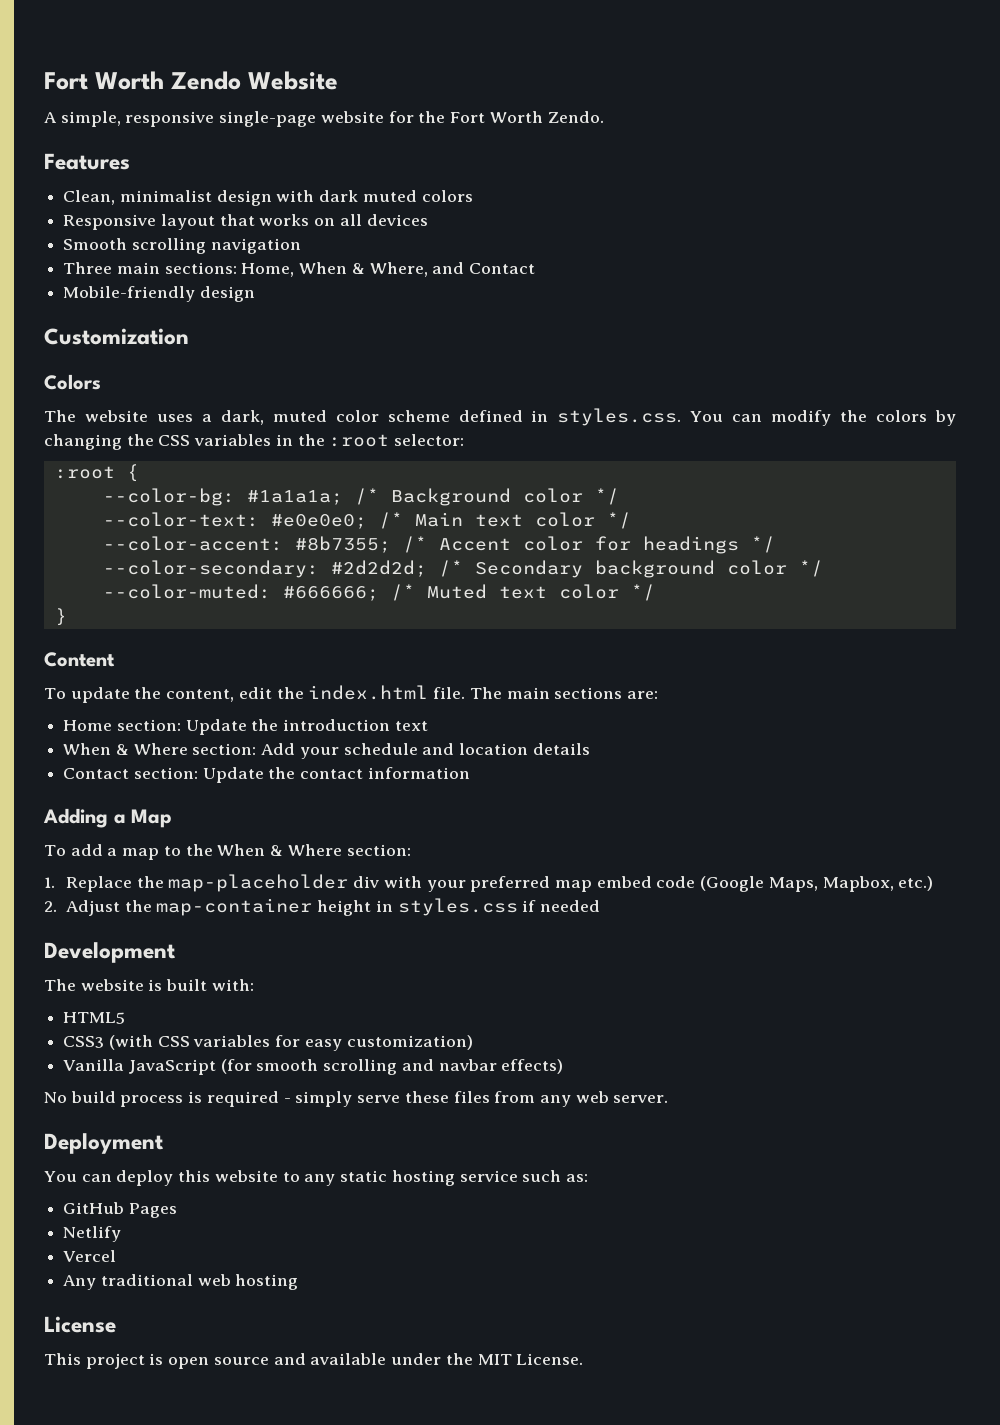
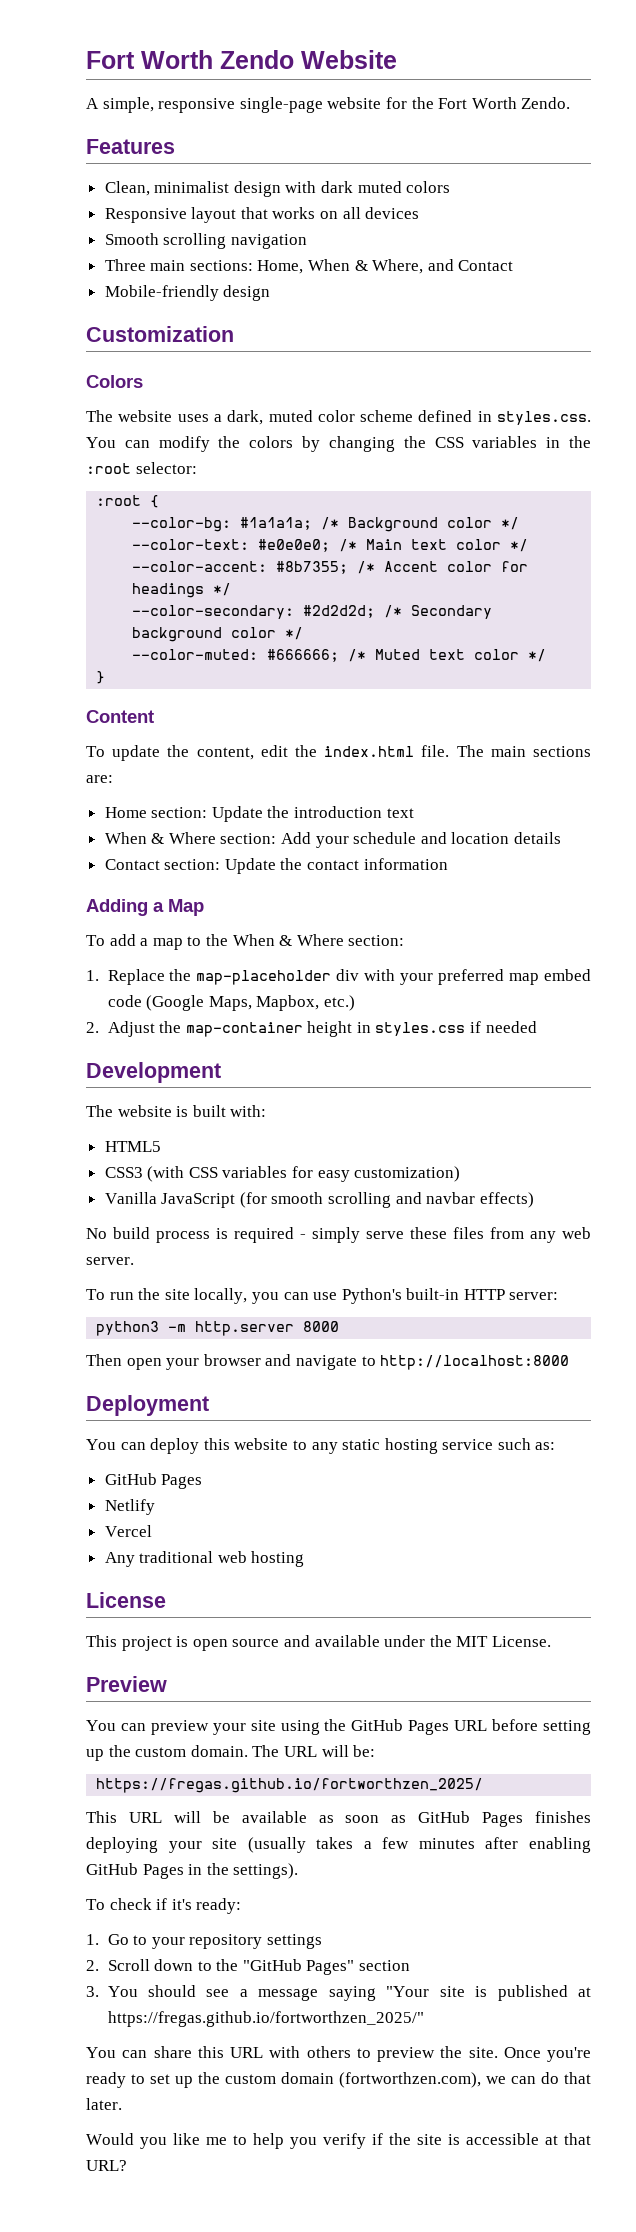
+ To run the site locally, you can use Python's built-in HTTP server:
+ python3 -m http.server 8000
+ Then open your browser and navigate to http://localhost:8000
+ Preview
+ You can preview your site using the GitHub Pages URL before setting up the custom domain. The URL will be:
+ https://fregas.github.io/fortworthzen_2025/
+ This URL will be available as soon as GitHub Pages finishes deploying your site (usually takes a few minutes after enabling GitHub Pages in the settings).
+ To check if it's ready:
+ 1. Go to your repository settings
+ 2. Scroll down to the "GitHub Pages" section
+ 3. You should see a message saying "Your site is published at https://fregas.github.io/fortworthzen_2025/"
+ You can share this URL with others to preview the site. Once you're ready to set up the custom domain (fortworthzen.com), we can do that later.
+ Would you like me to help you verify if the site is accessible at that URL?

